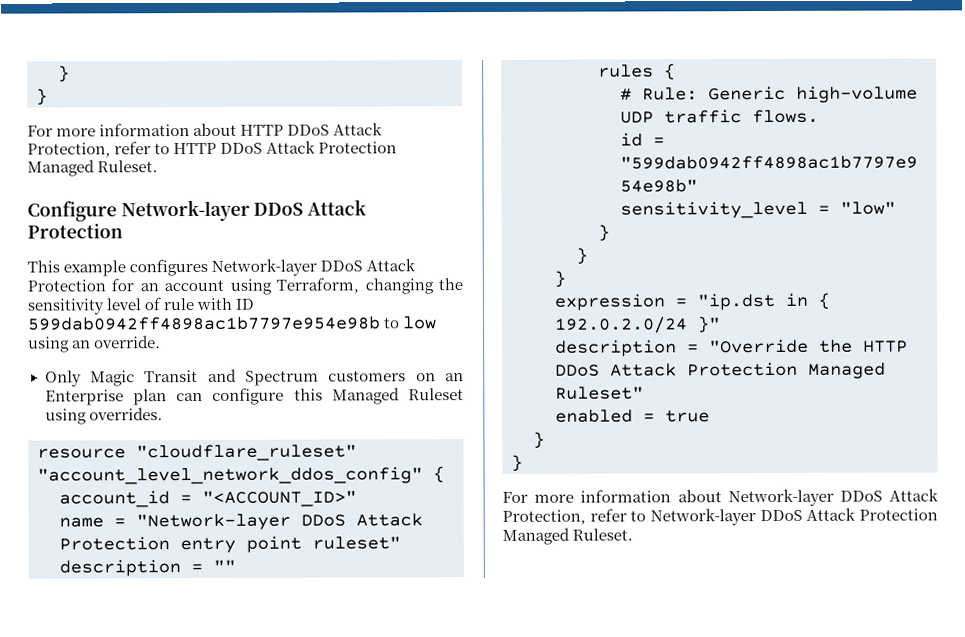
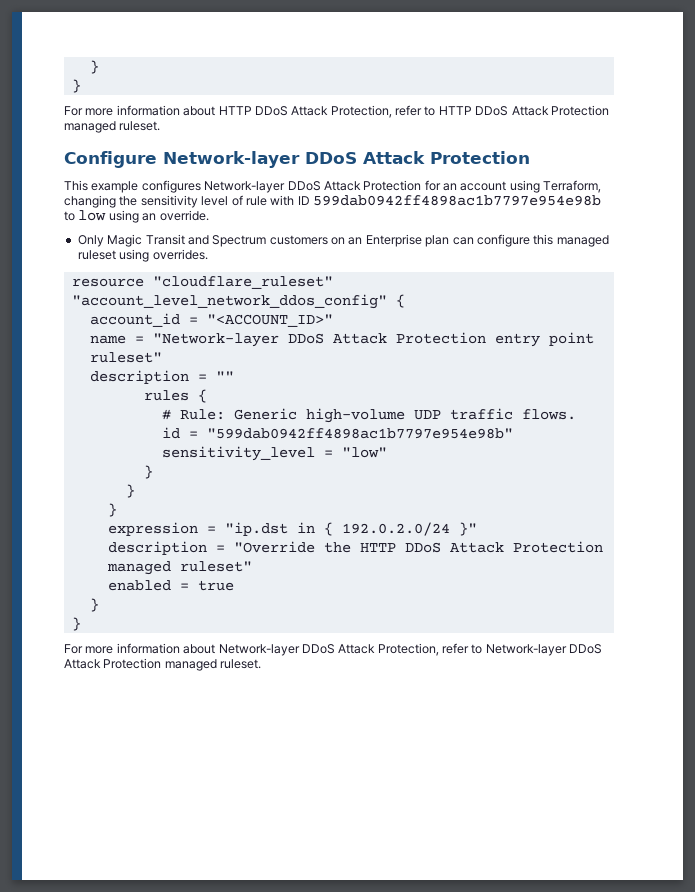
- For more information about HTTP DDoS Attack Protection, refer to HTTP DDoS Attack Protection Managed Ruleset.
+ For more information about HTTP DDoS Attack Protection, refer to HTTP DDoS Attack Protection managed ruleset.
- Only Magic Transit and Spectrum customers on an Enterprise plan can configure this Managed Ruleset using overrides.
+ Only Magic Transit and Spectrum customers on an Enterprise plan can configure this managed ruleset using overrides.
- description = "Override the HTTP DDoS Attack Protection Managed Ruleset"
+ description = "Override the HTTP DDoS Attack Protection managed ruleset"
- For more information about Network-layer DDoS Attack Protection, refer to Network-layer DDoS Attack Protection Managed Ruleset.
+ For more information about Network-layer DDoS Attack Protection, refer to Network-layer DDoS Attack Protection managed ruleset.

